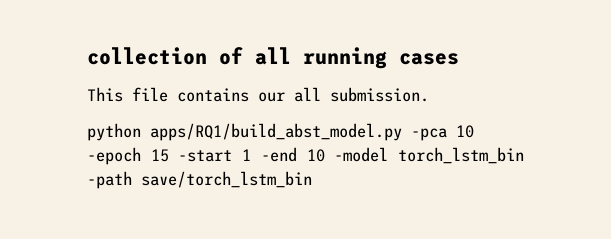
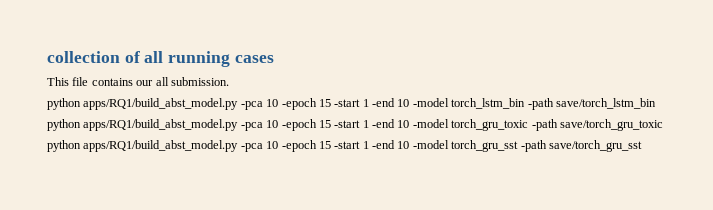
+ python apps/RQ1/build_abst_model.py -pca 10 -epoch 15 -start 1 -end 10 -model torch_gru_toxic -path save/torch_gru_toxic
+ python apps/RQ1/build_abst_model.py -pca 10 -epoch 15 -start 1 -end 10 -model torch_gru_sst -path save/torch_gru_sst

